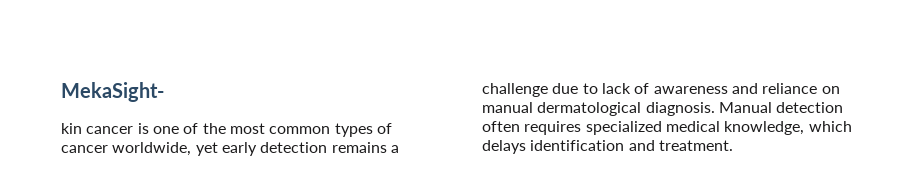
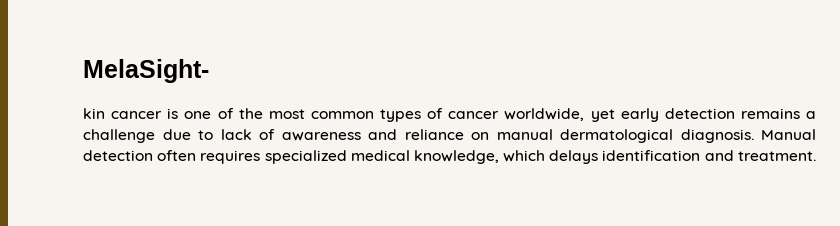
- MekaSight-
+ MelaSight-

